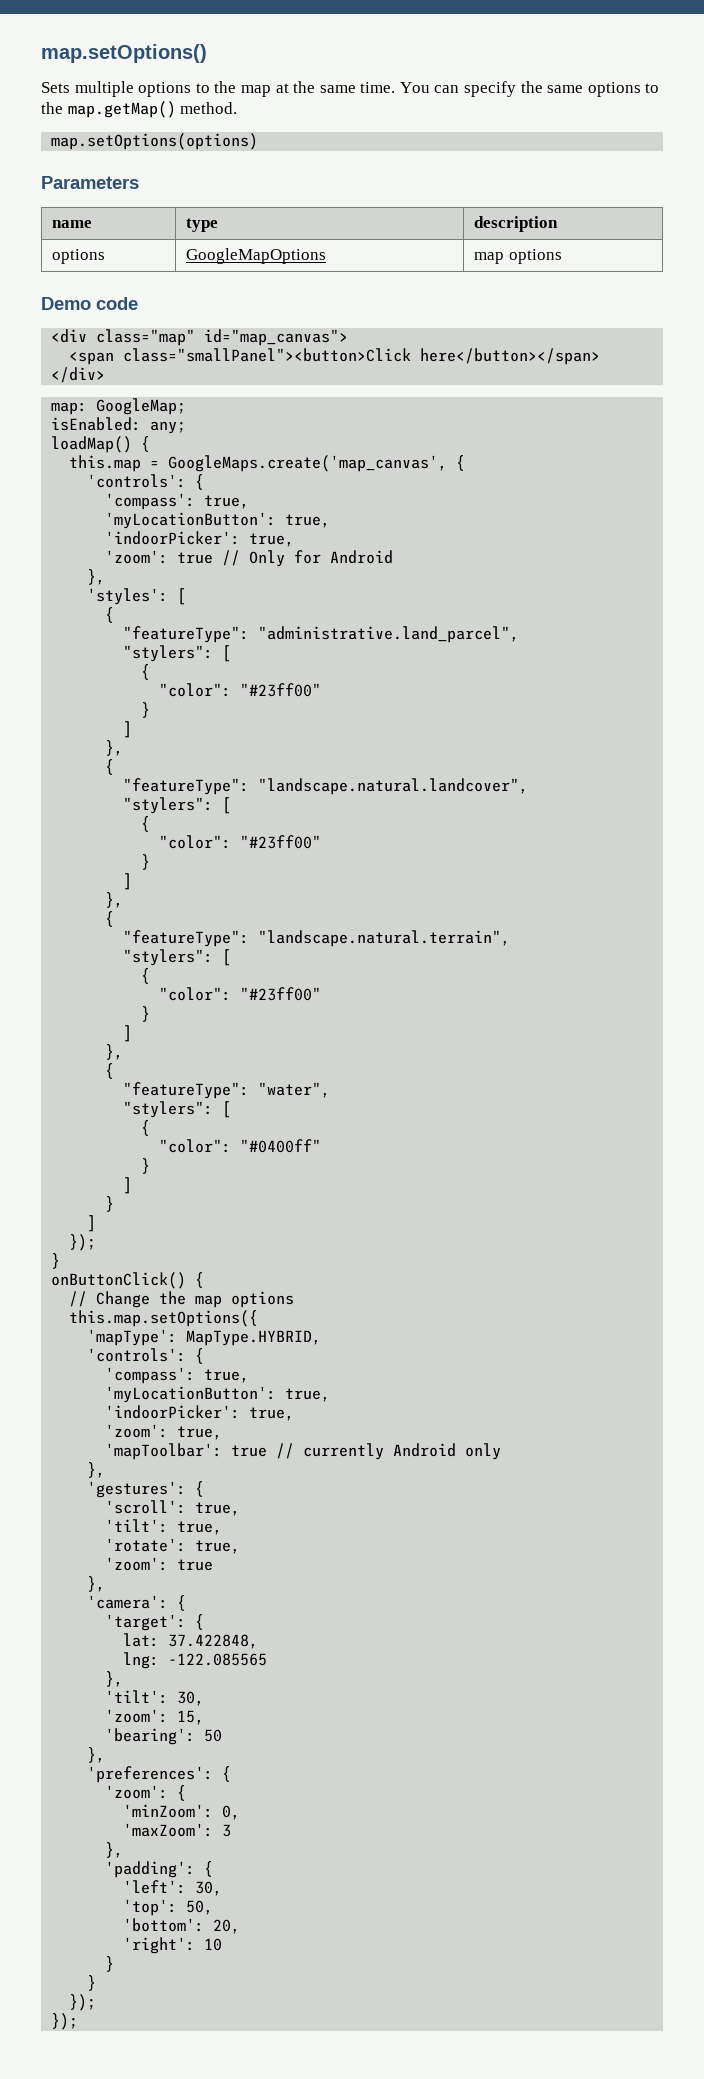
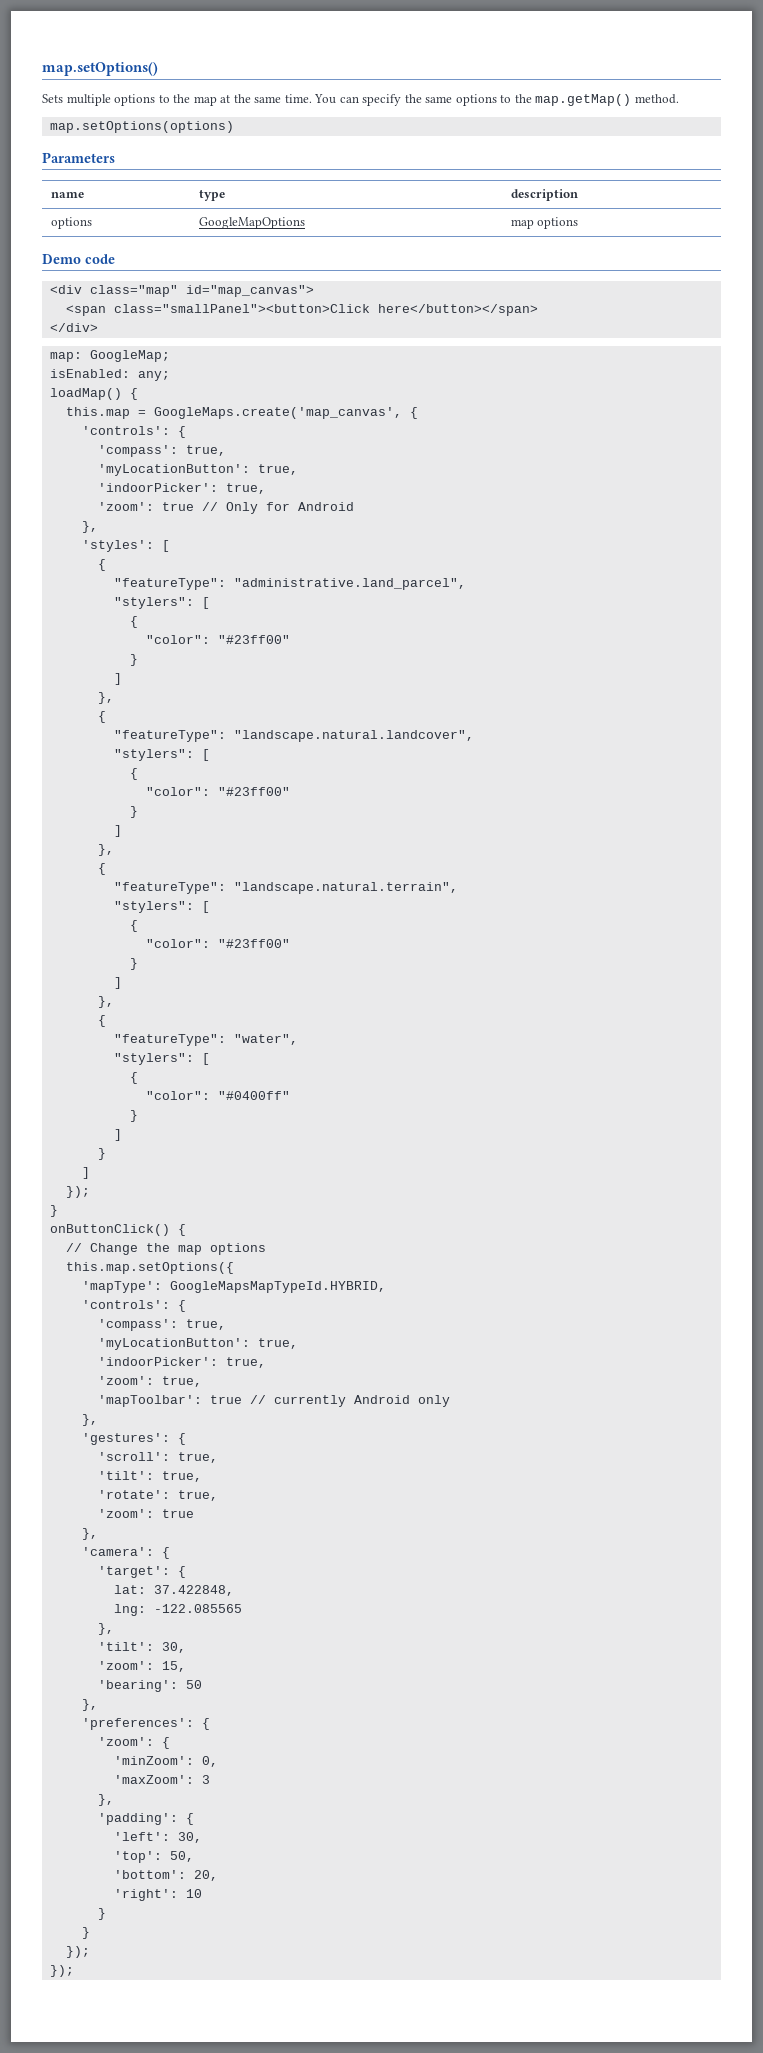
- 'mapType': MapType.HYBRID,
+ 'mapType': GoogleMapsMapTypeId.HYBRID,

